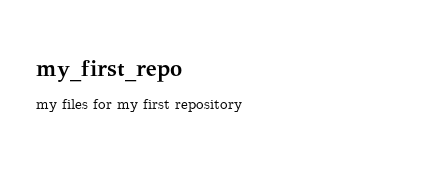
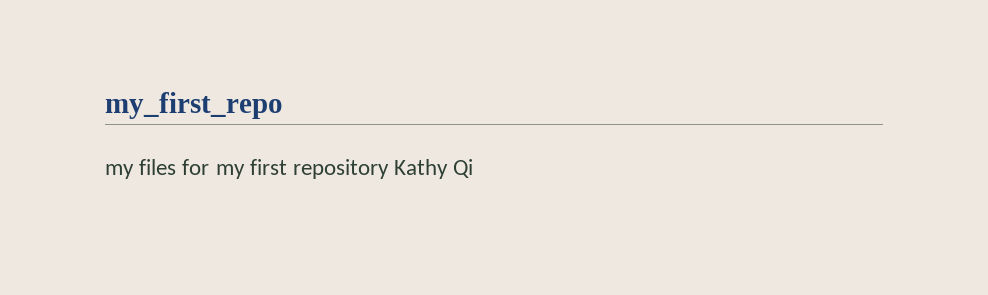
- my files for my first repository
+ my files for my first repository Kathy Qi

